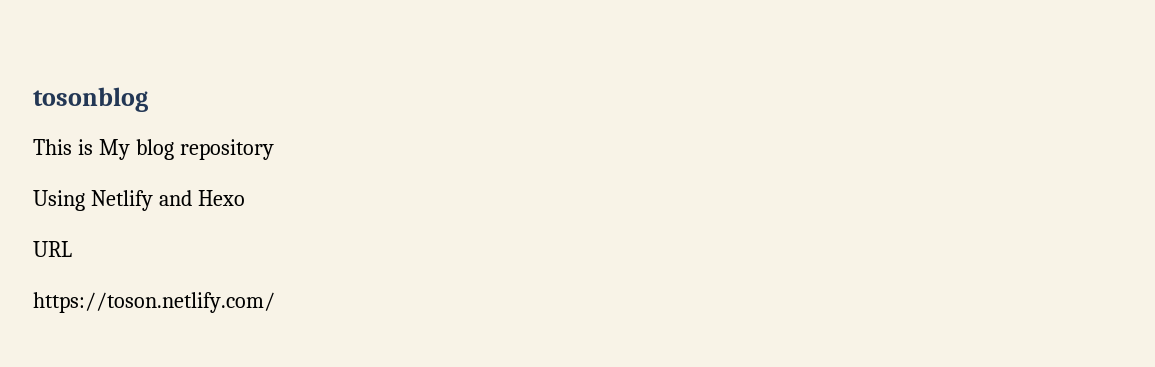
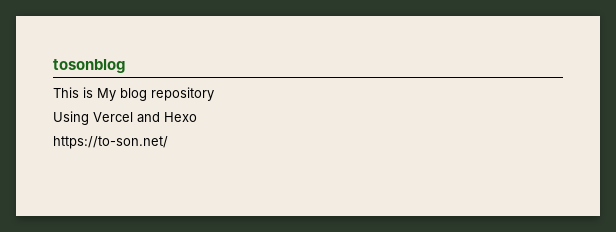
- Using Netlify and Hexo
+ Using Vercel and Hexo
- URL
- https://toson.netlify.com/
+ https://to-son.net/

